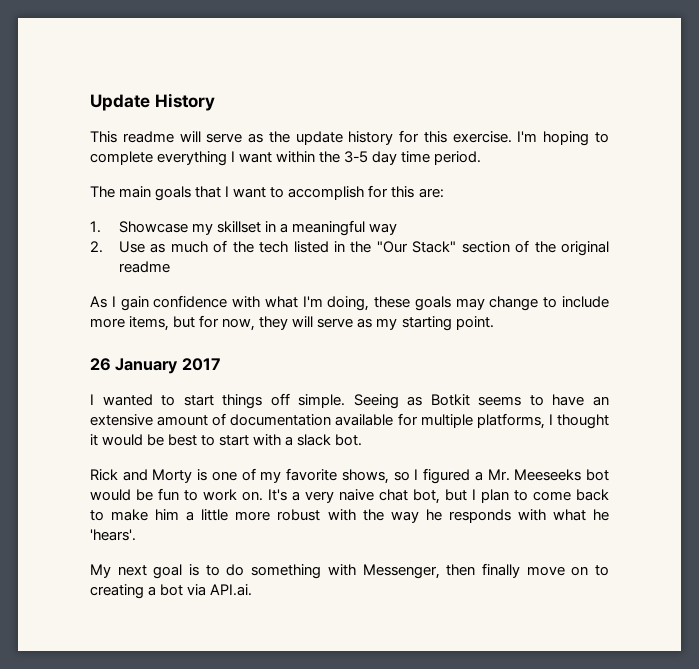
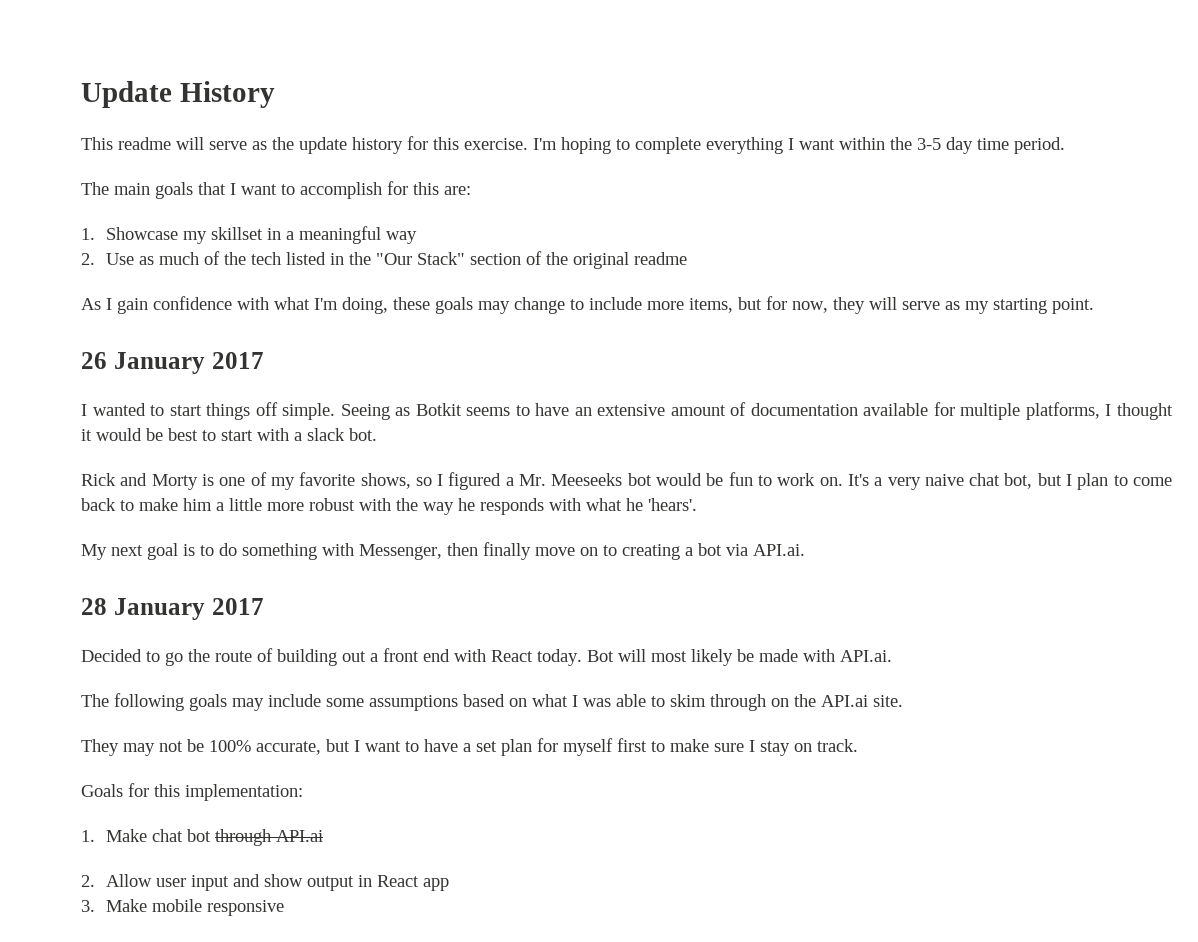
+ 28 January 2017
+ Decided to go the route of building out a front end with React today. Bot will most likely be made with API.ai.
+ The following goals may include some assumptions based on what I was able to skim through on the API.ai site.
+ They may not be 100% accurate, but I want to have a set plan for myself first to make sure I stay on track.
+ Goals for this implementation:
+ 1. Make chat bot through API.ai
+ 2. Allow user input and show output in React app
+ 3. Make mobile responsive

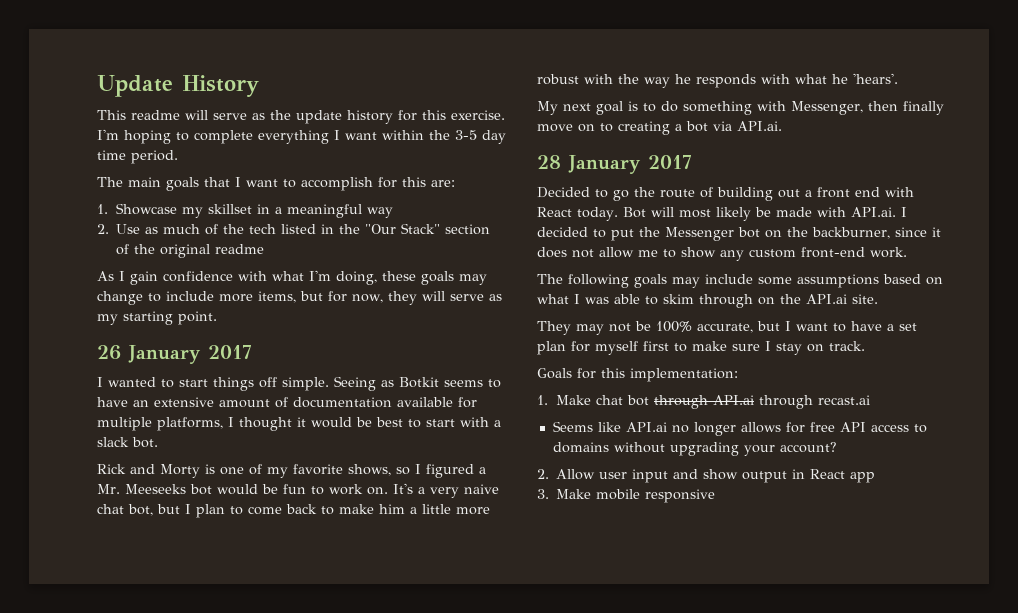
- Bot will most likely be made with API.ai.
+ Bot will most likely be made with API.ai. I decided to put the Messenger bot on the backburner, since it does not allow me to show any custom front-end work.
- 1. Make chat bot through API.ai
+ 1. Make chat bot through API.ai through recast.ai
+ Seems like API.ai no longer allows for free API access to domains without upgrading your account?

